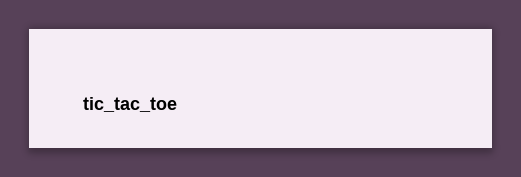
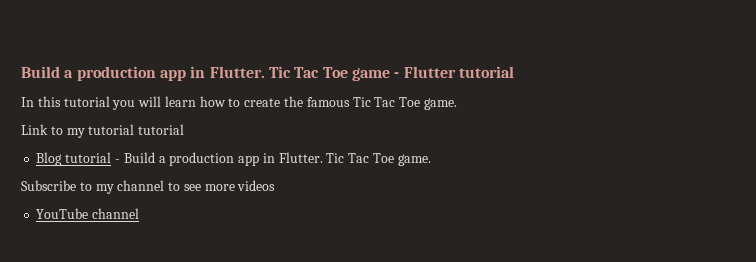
- tic_tac_toe
+ Build a production app in Flutter. Tic Tac Toe game - Flutter tutorial
+ In this tutorial you will learn how to create the famous Tic Tac Toe game.
+ Link to my tutorial tutorial
+ Blog tutorial - Build a production app in Flutter. Tic Tac Toe game.
+ Subscribe to my channel to see more videos
+ YouTube channel

